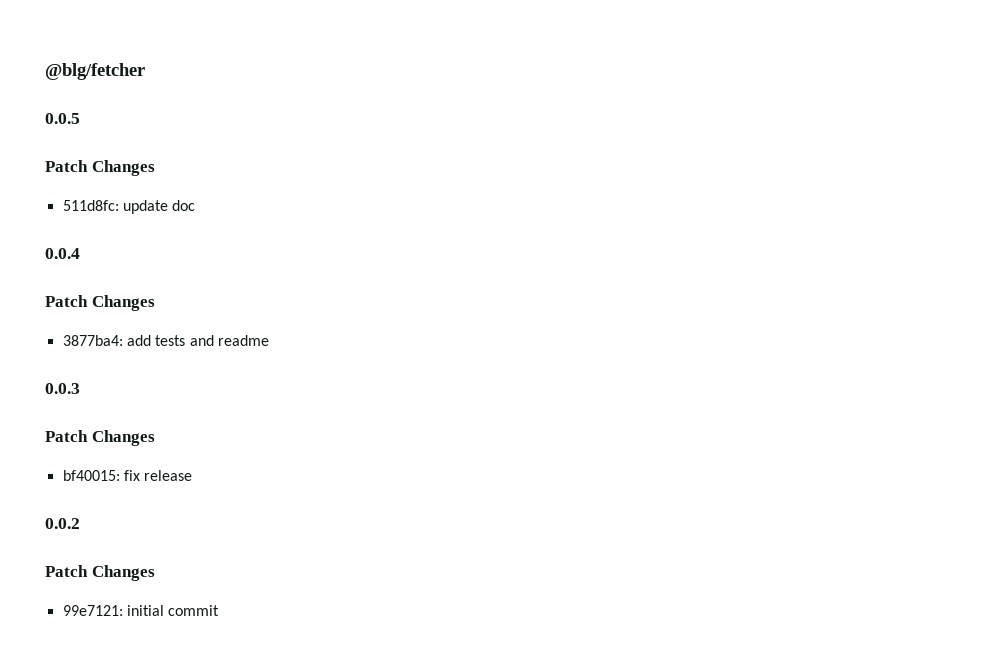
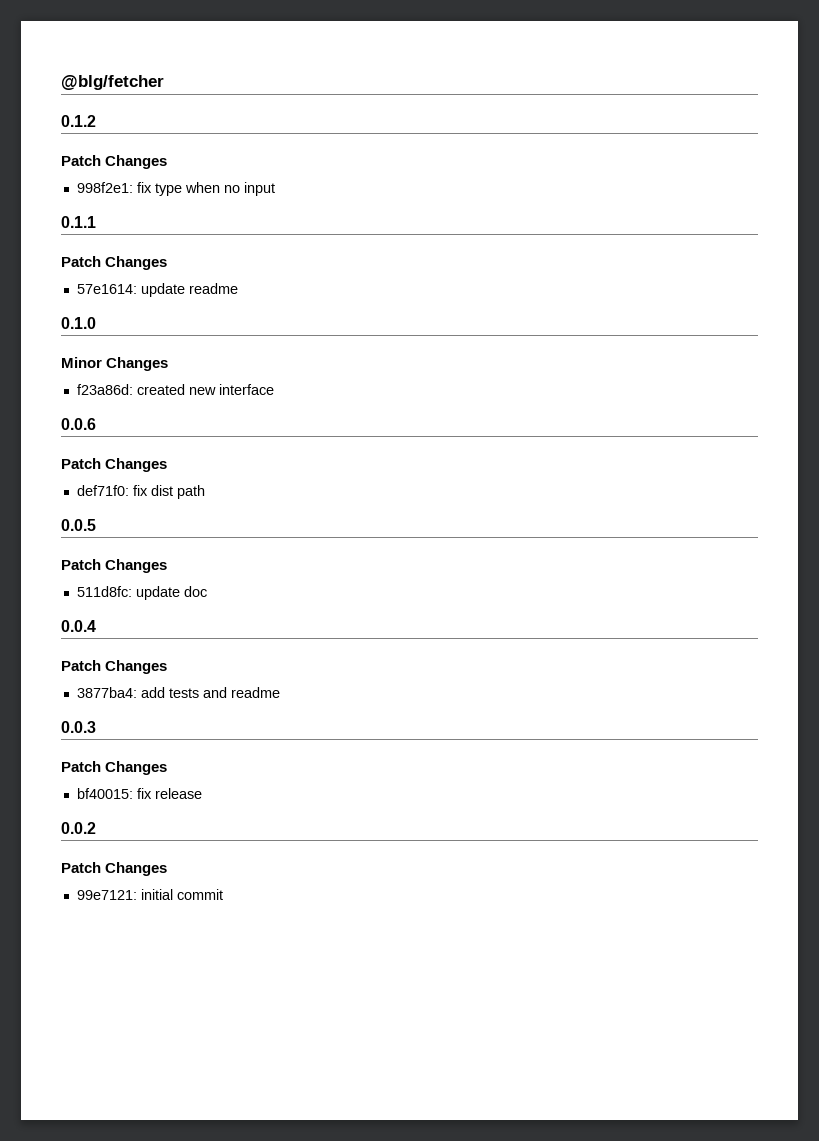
+ 0.1.2
+ Patch Changes
+ 998f2e1: fix type when no input
+ 0.1.1
+ Patch Changes
+ 57e1614: update readme
+ 0.1.0
+ Minor Changes
+ f23a86d: created new interface
+ 0.0.6
+ Patch Changes
+ def71f0: fix dist path

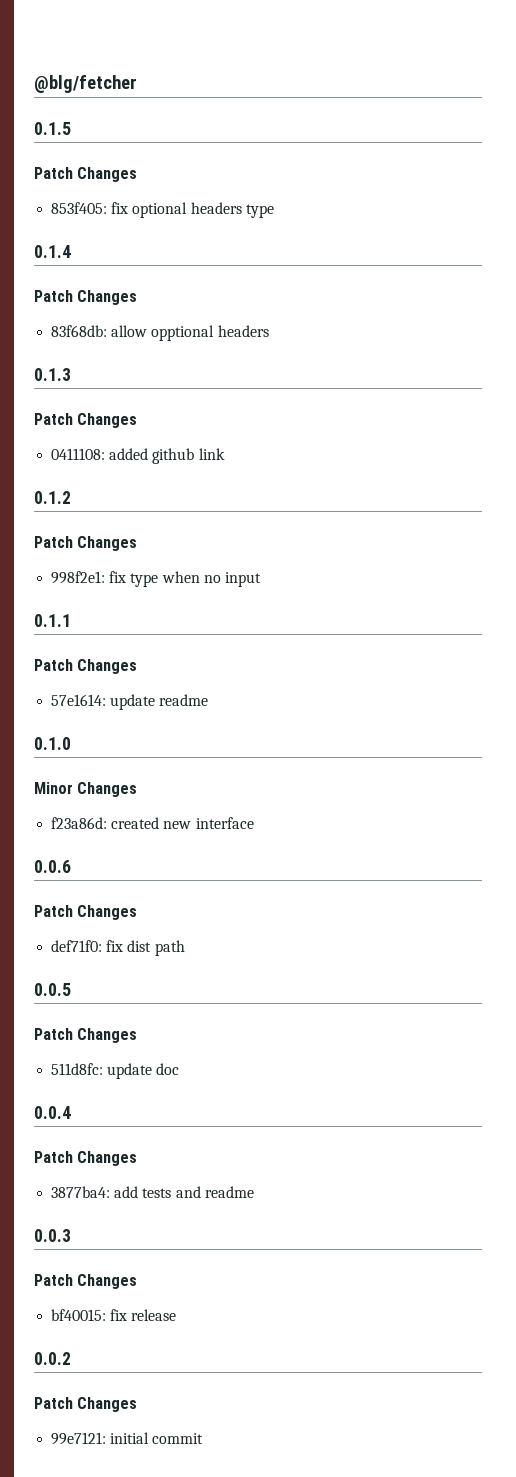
+ 0.1.5
+ Patch Changes
+ 853f405: fix optional headers type
+ 0.1.4
+ Patch Changes
+ 83f68db: allow opptional headers
+ 0.1.3
+ Patch Changes
+ 0411108: added github link

